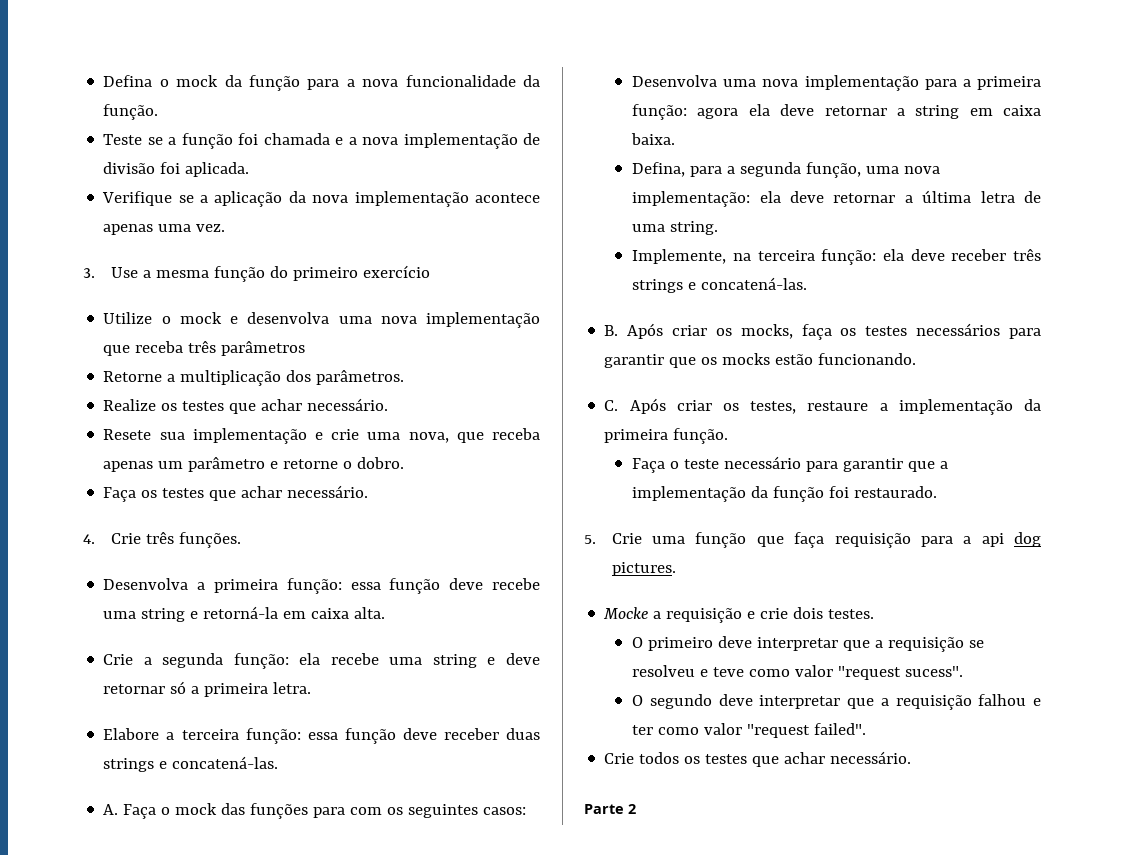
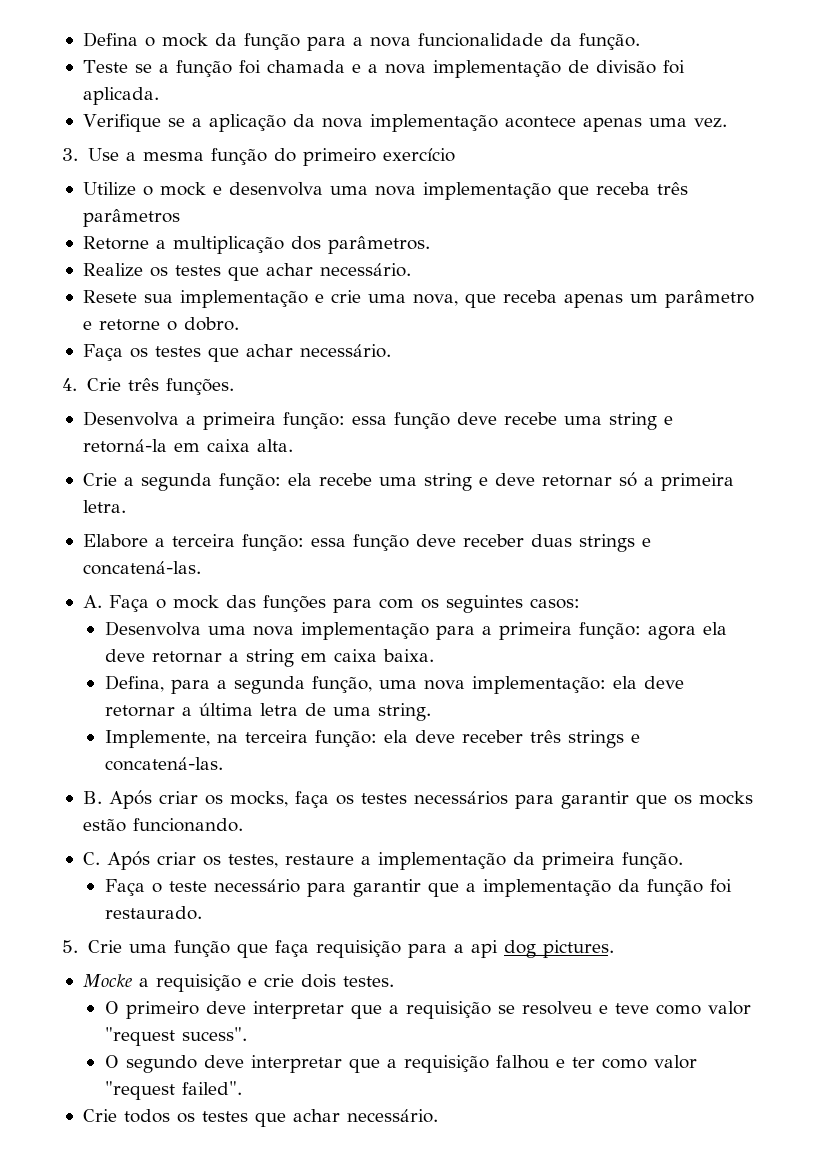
- Parte 2

